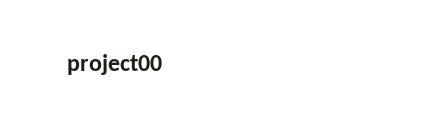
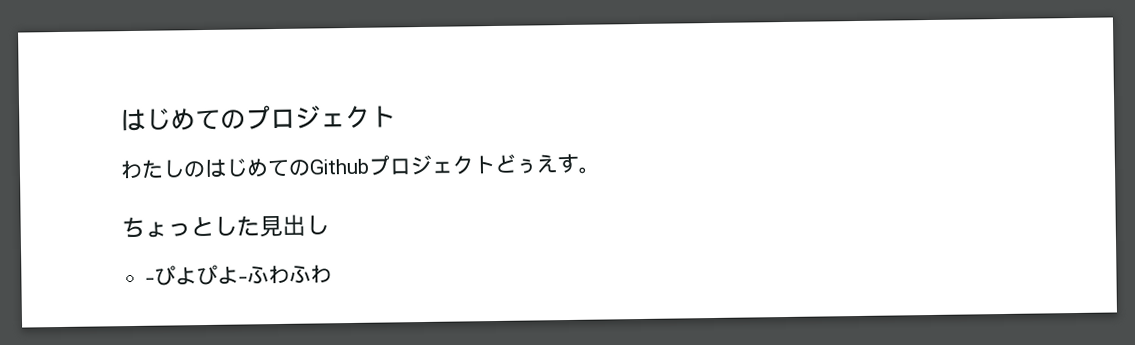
- project00
+ はじめてのプロジェクト
+ わたしのはじめてのGithubプロジェクトどぅえす。
+ ちょっとした見出し
+ -ぴよぴよ-ふわふわ

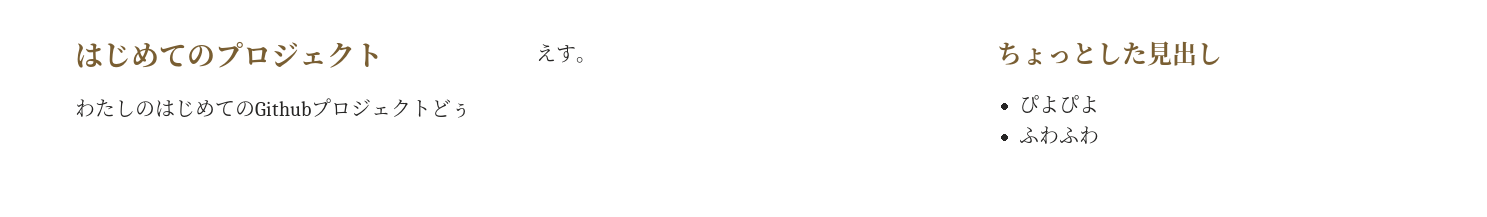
- -ぴよぴよ-ふわふわ
+ ぴよぴよ
+ ふわふわ

